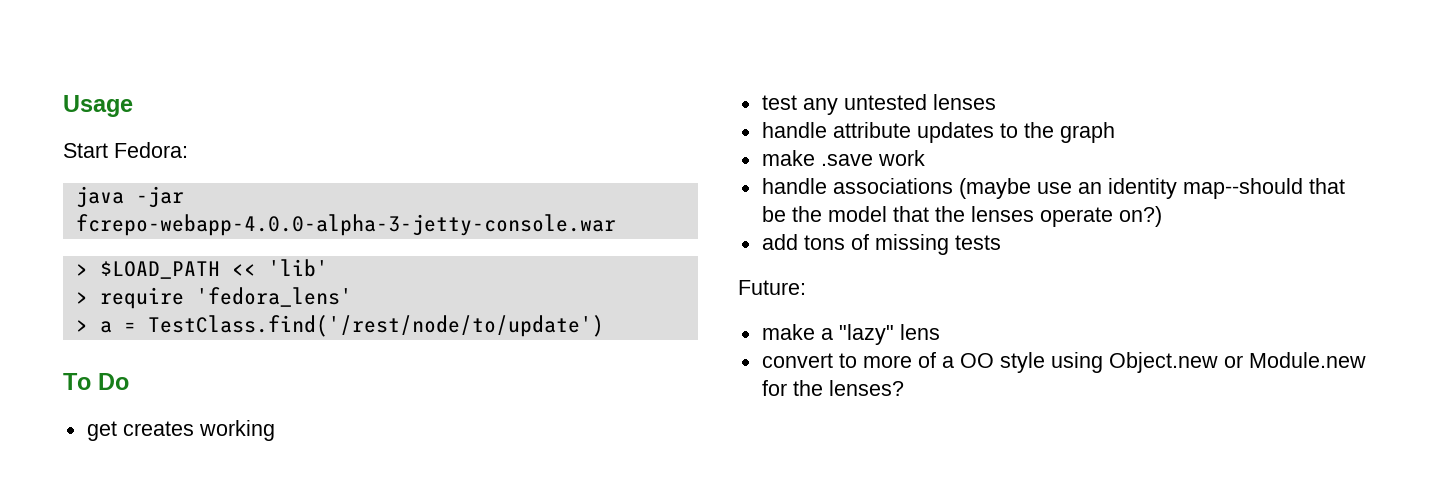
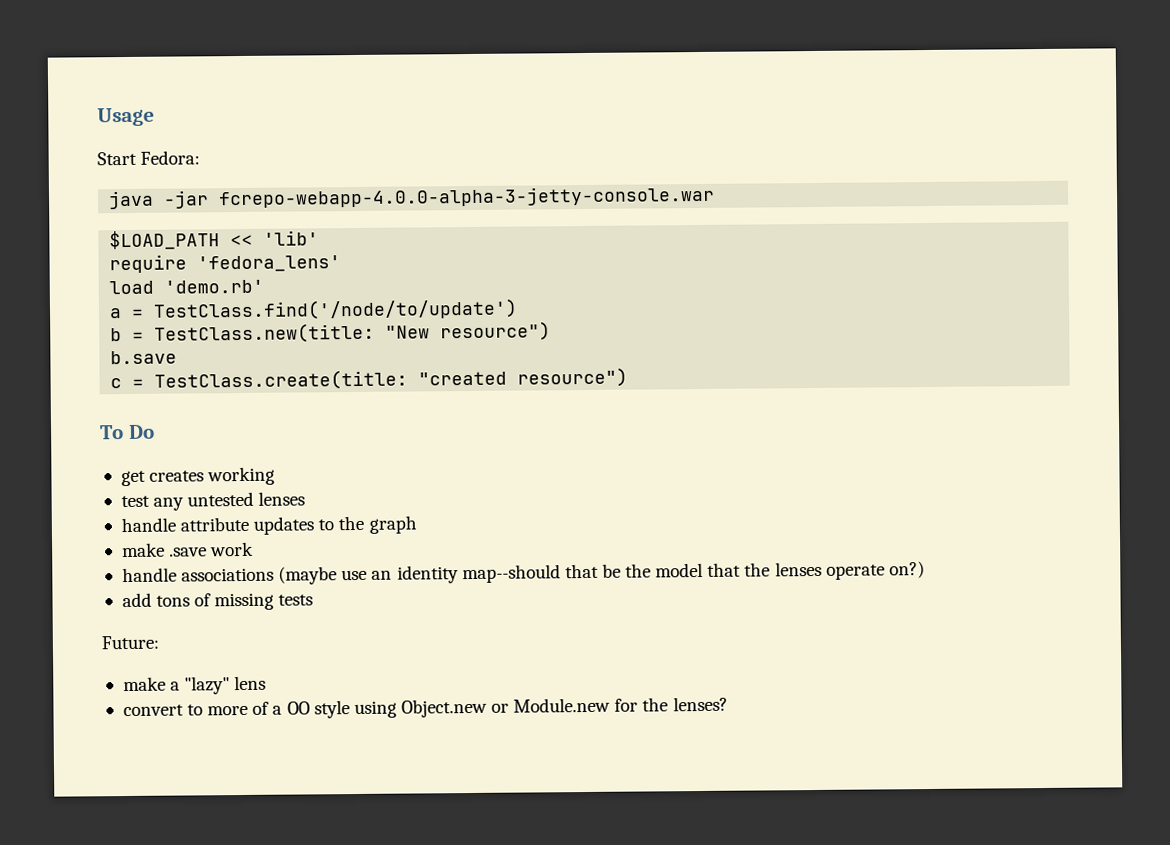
- > $LOAD_PATH << 'lib'
+ $LOAD_PATH << 'lib'
- > require 'fedora_lens'
+ require 'fedora_lens'
- > a = TestClass.find('/rest/node/to/update')
+ load 'demo.rb'
+ a = TestClass.find('/node/to/update')
+ b = TestClass.new(title: "New resource")
+ b.save
+ c = TestClass.create(title: "created resource")

